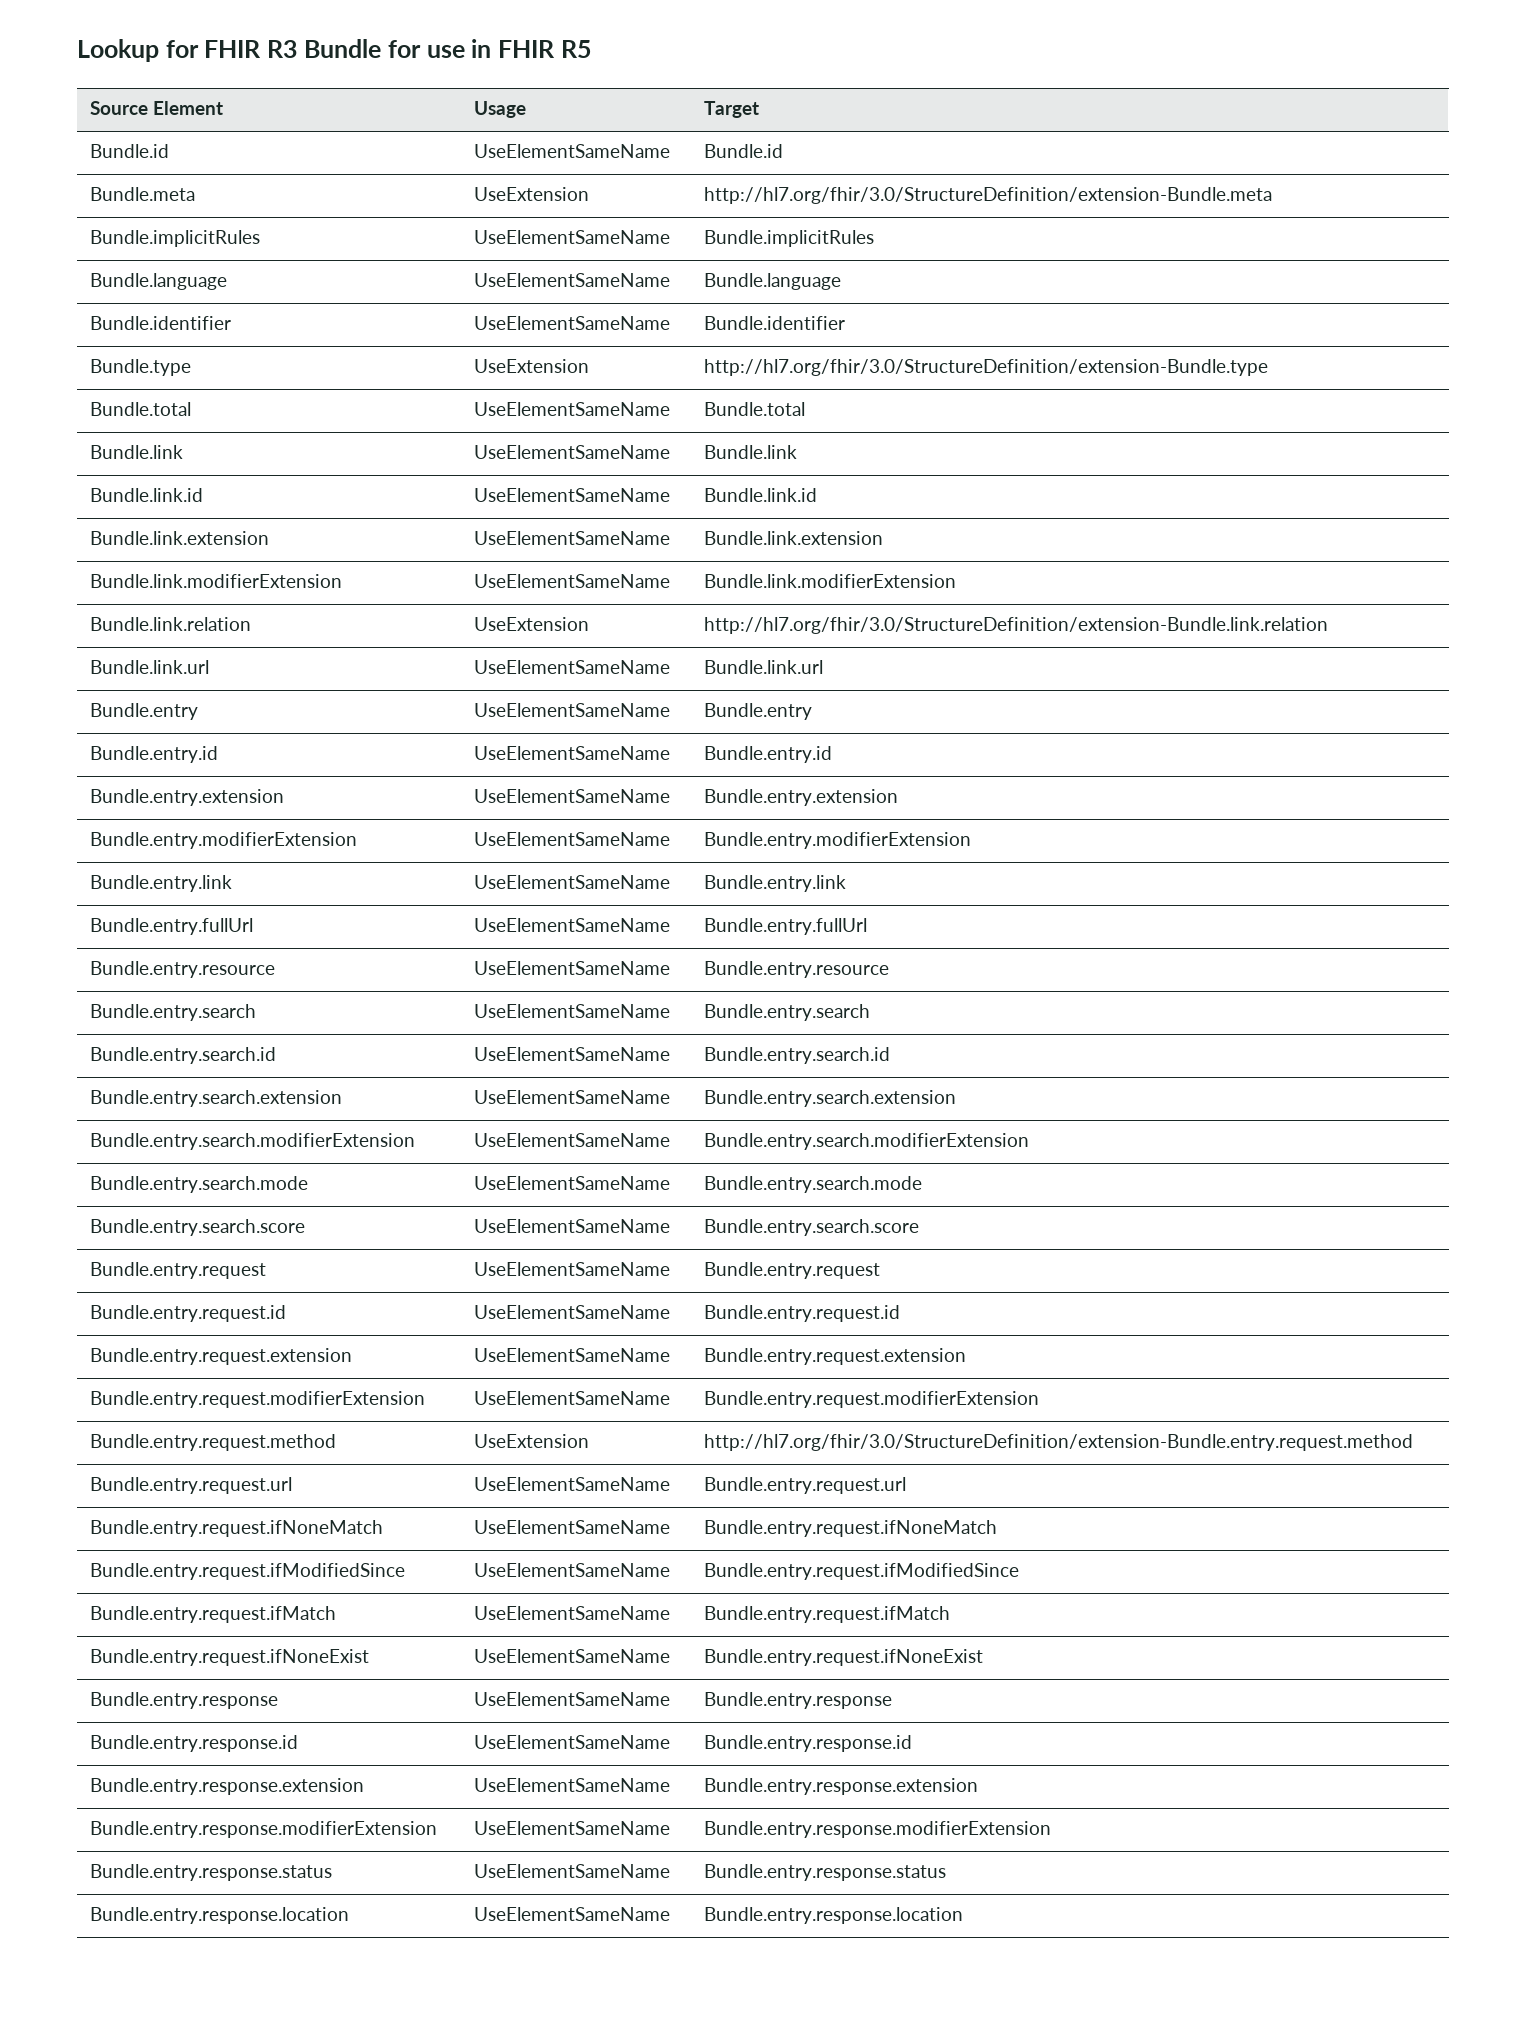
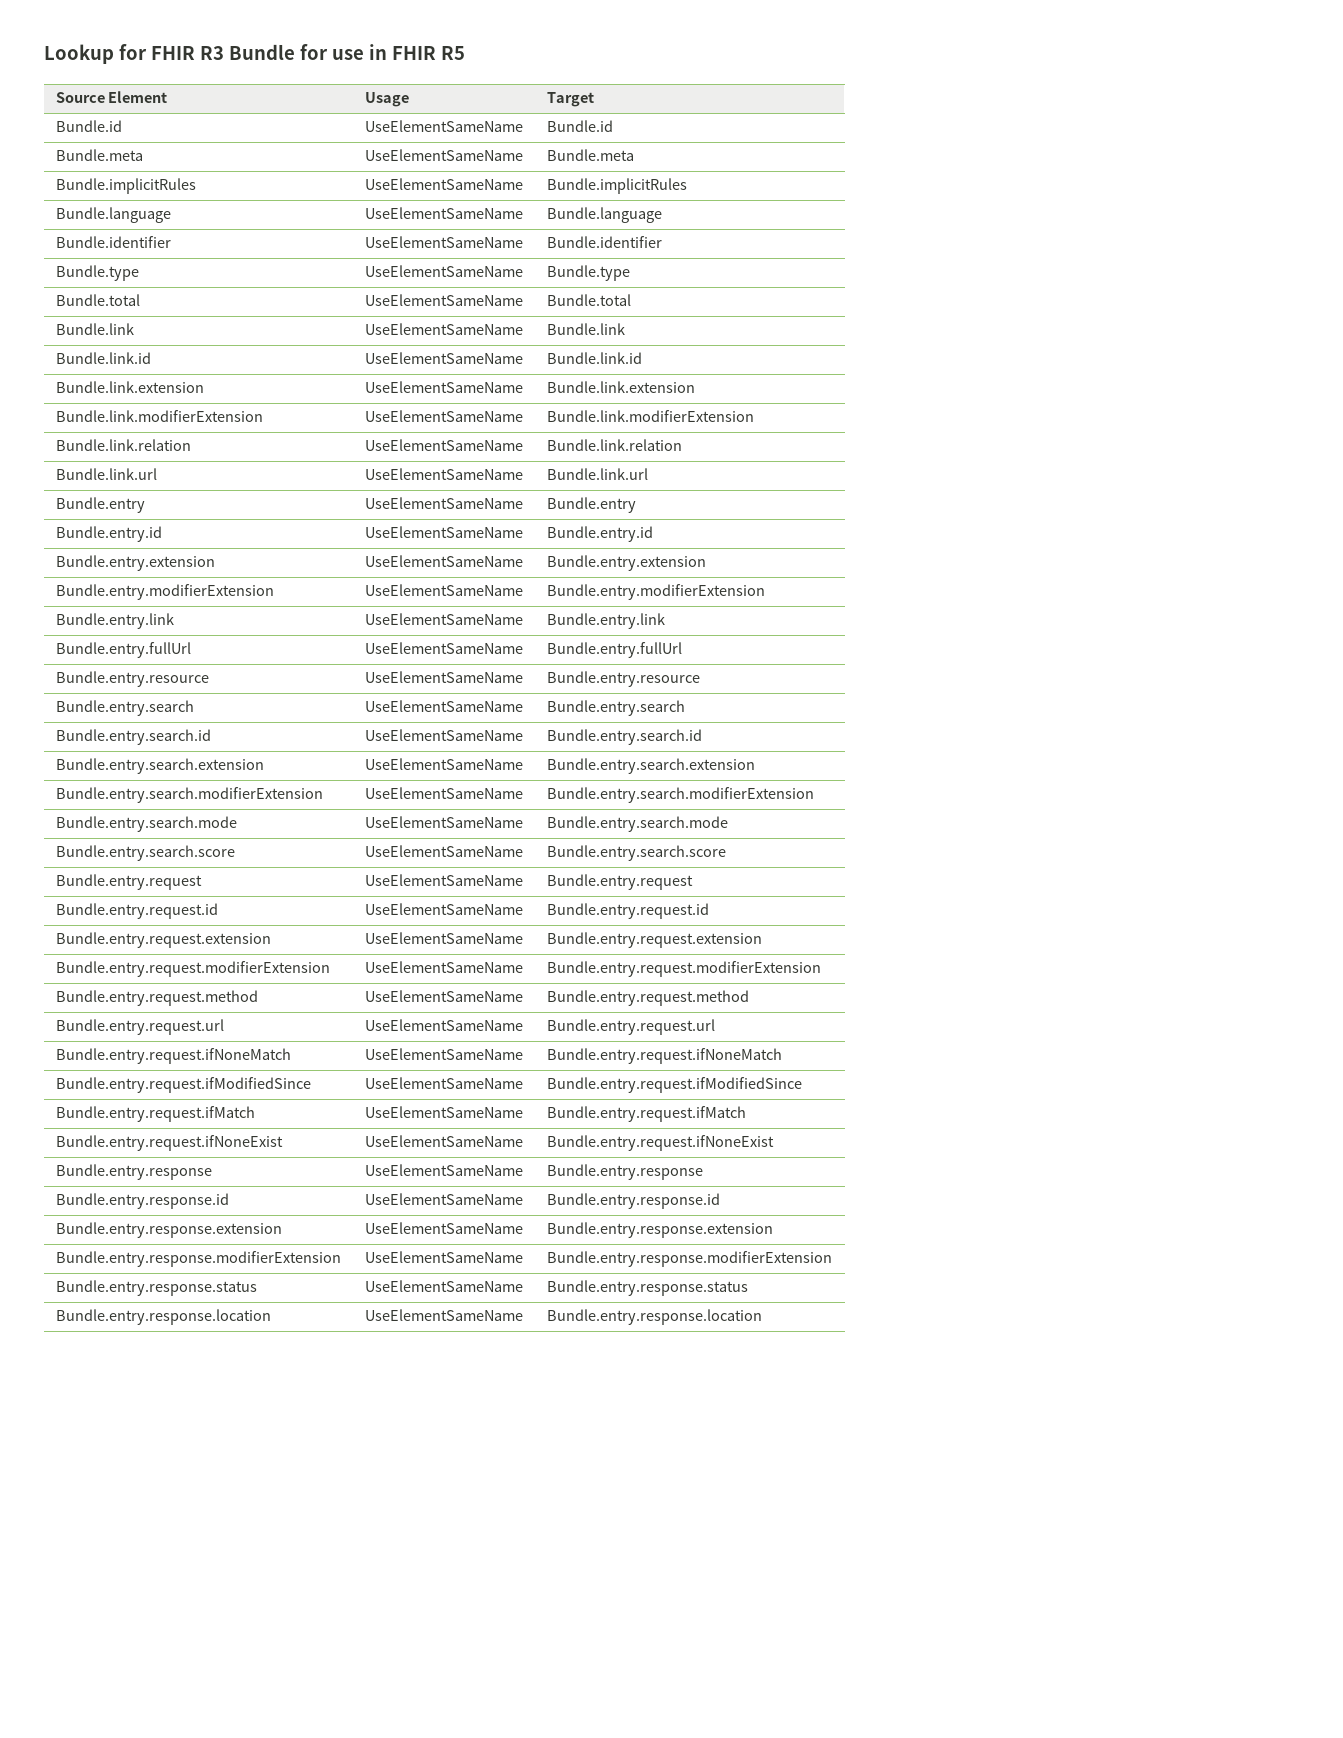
- Bundle.meta | UseExtension | http://hl7.org/fhir/3.0/StructureDefinition/extension-Bundle.meta
+ Bundle.meta | UseElementSameName | Bundle.meta
- Bundle.type | UseExtension | http://hl7.org/fhir/3.0/StructureDefinition/extension-Bundle.type
+ Bundle.type | UseElementSameName | Bundle.type
- Bundle.link.relation | UseExtension | http://hl7.org/fhir/3.0/StructureDefinition/extension-Bundle.link.relation
+ Bundle.link.relation | UseElementSameName | Bundle.link.relation
- Bundle.entry.request.method | UseExtension | http://hl7.org/fhir/3.0/StructureDefinition/extension-Bundle.entry.request.method
+ Bundle.entry.request.method | UseElementSameName | Bundle.entry.request.method

